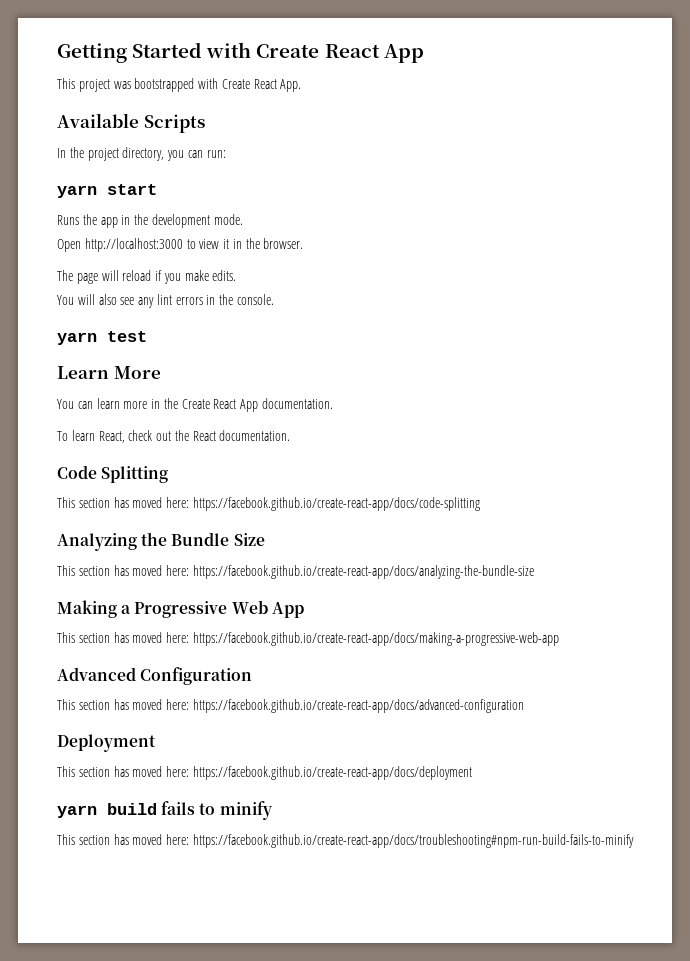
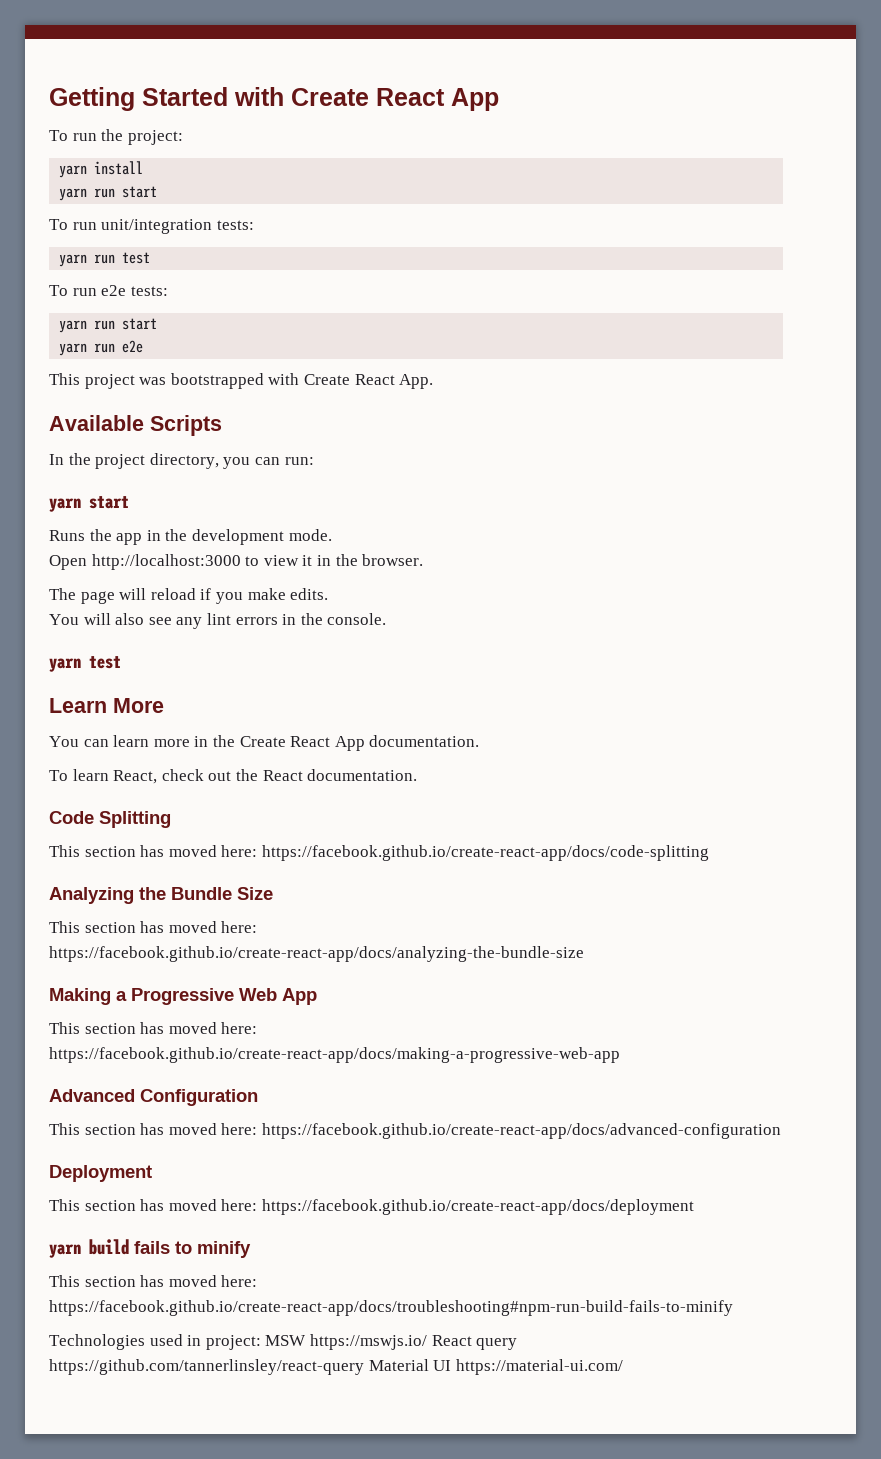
+ To run the project:
+ yarn install
+ yarn run start
+ To run unit/integration tests:
+ yarn run test
+ To run e2e tests:
+ yarn run start
+ yarn run e2e
+ Technologies used in project: MSW https://mswjs.io/ React query https://github.com/tannerlinsley/react-query Material UI https://material-ui.com/

